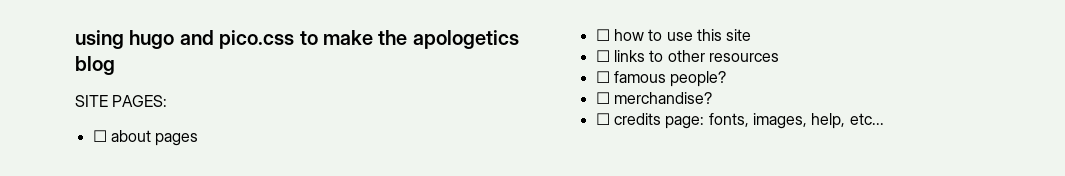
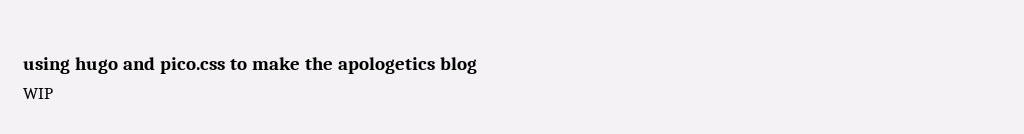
- SITE PAGES:
- ☐ about pages
- ☐ how to use this site
- ☐ links to other resources
- ☐ famous people?
- ☐ merchandise?
- ☐ credits page: fonts, images, help, etc...
+ WIP

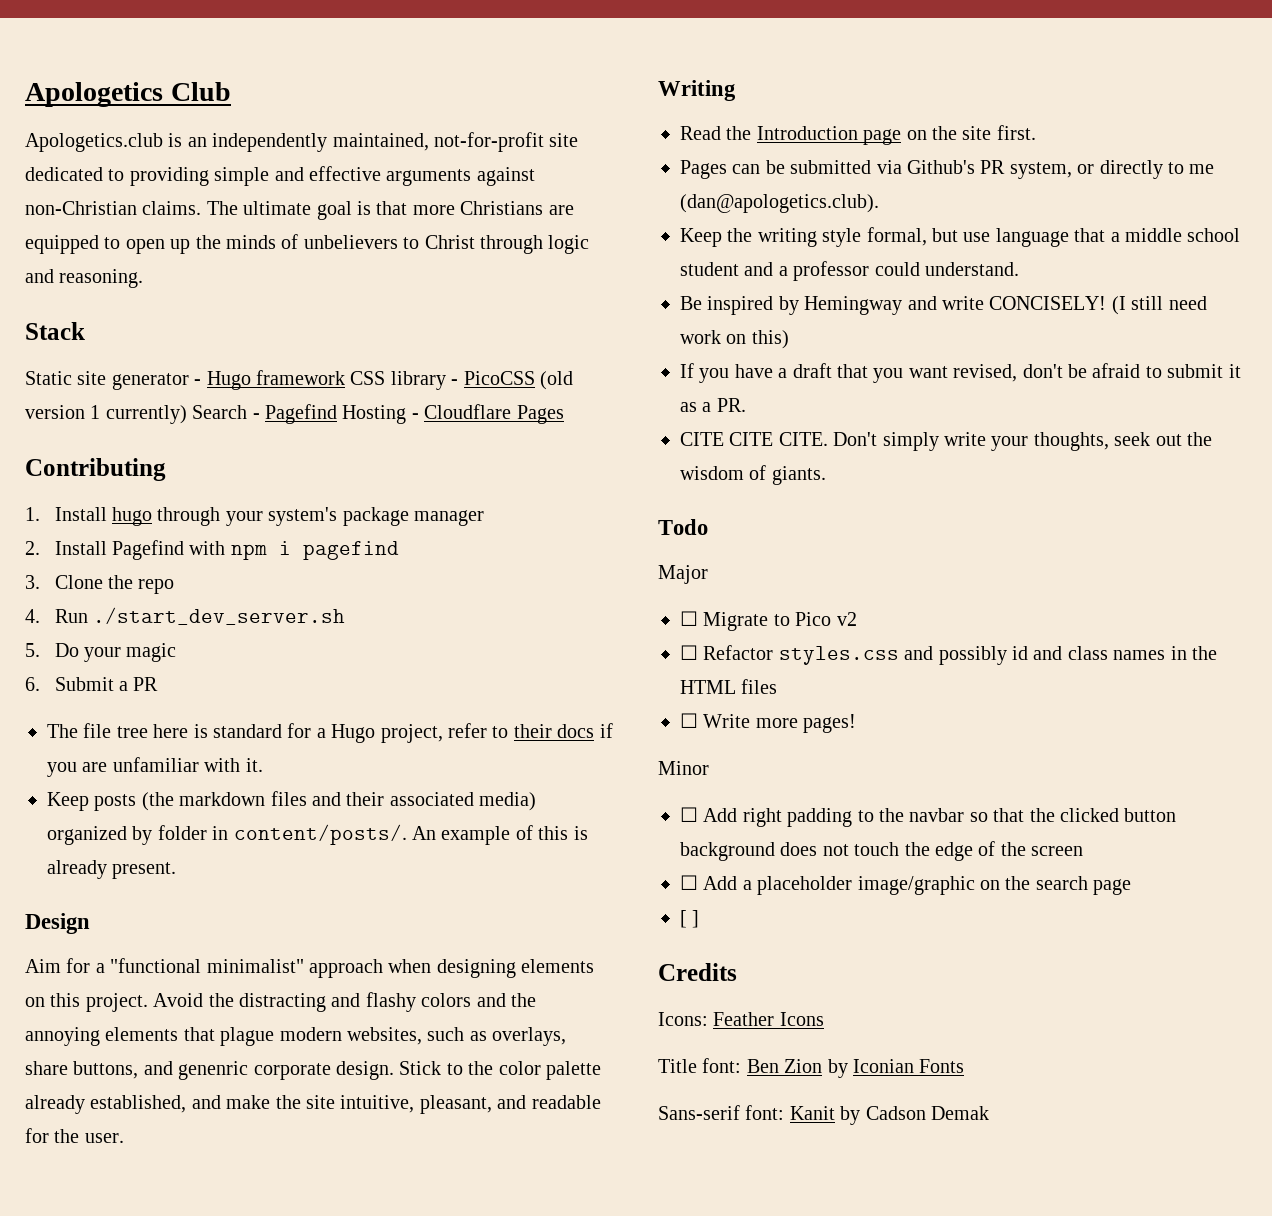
- using hugo and pico.css to make the apologetics blog
- WIP
+ Apologetics Club
+ Apologetics.club is an independently maintained, not-for-profit site dedicated to providing simple and effective arguments against non-Christian claims. The ultimate goal is that more Christians are equipped to open up the minds of unbelievers to Christ through logic and reasoning.
+ Stack
+ Static site generator - Hugo framework CSS library - PicoCSS (old version 1 currently) Search - Pagefind Hosting - Cloudflare Pages
+ Contributing
+ 1. Install hugo through your system's package manager
+ 2. Install Pagefind with npm i pagefind
+ 3. Clone the repo
+ 4. Run ./start_dev_server.sh
+ 5. Do your magic
+ 6. Submit a PR
+ The file tree here is standard for a Hugo project, refer to their docs if you are unfamiliar with it.
+ Keep posts (the markdown files and their associated media) organized by folder in content/posts/. An example of this is already present.
+ Design
+ Aim for a "functional minimalist" approach when designing elements on this project. Avoid the distracting and flashy colors and the annoying elements that plague modern websites, such as overlays, share buttons, and genenric corporate design. Stick to the color palette already established, and make the site intuitive, pleasant, and readable for the user.
+ Writing
+ Read the Introduction page on the site first.
+ Pages can be submitted via Github's PR system, or directly to me (dan@apologetics.club).
+ Keep the writing style formal, but use language that a middle school student and a professor could understand.
+ Be inspired by Hemingway and write CONCISELY! (I still need work on this)
+ If you have a draft that you want revised, don't be afraid to submit it as a PR.
+ CITE CITE CITE. Don't simply write your thoughts, seek out the wisdom of giants.
+ Todo
+ Major
+ ☐ Migrate to Pico v2
+ ☐ Refactor styles.css and possibly id and class names in the HTML files
+ ☐ Write more pages!
+ Minor
+ ☐ Add right padding to the navbar so that the clicked button background does not touch the edge of the screen
+ ☐ Add a placeholder image/graphic on the search page
+ [ ]
+ Credits
+ Icons: Feather Icons
+ Title font: Ben Zion by Iconian Fonts
+ Sans-serif font: Kanit by Cadson Demak

